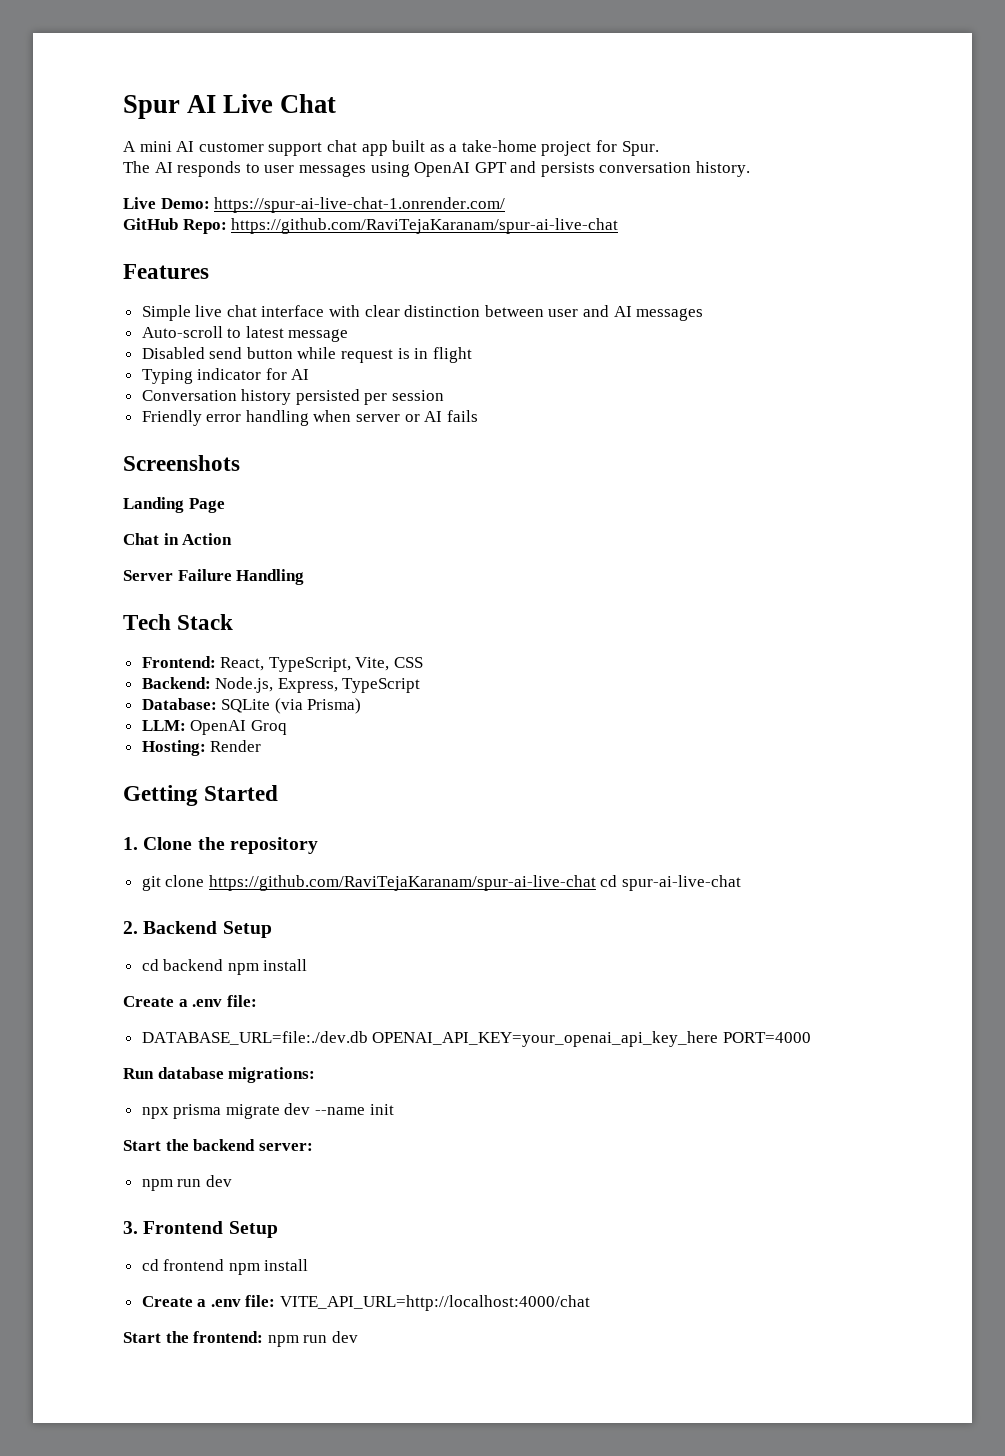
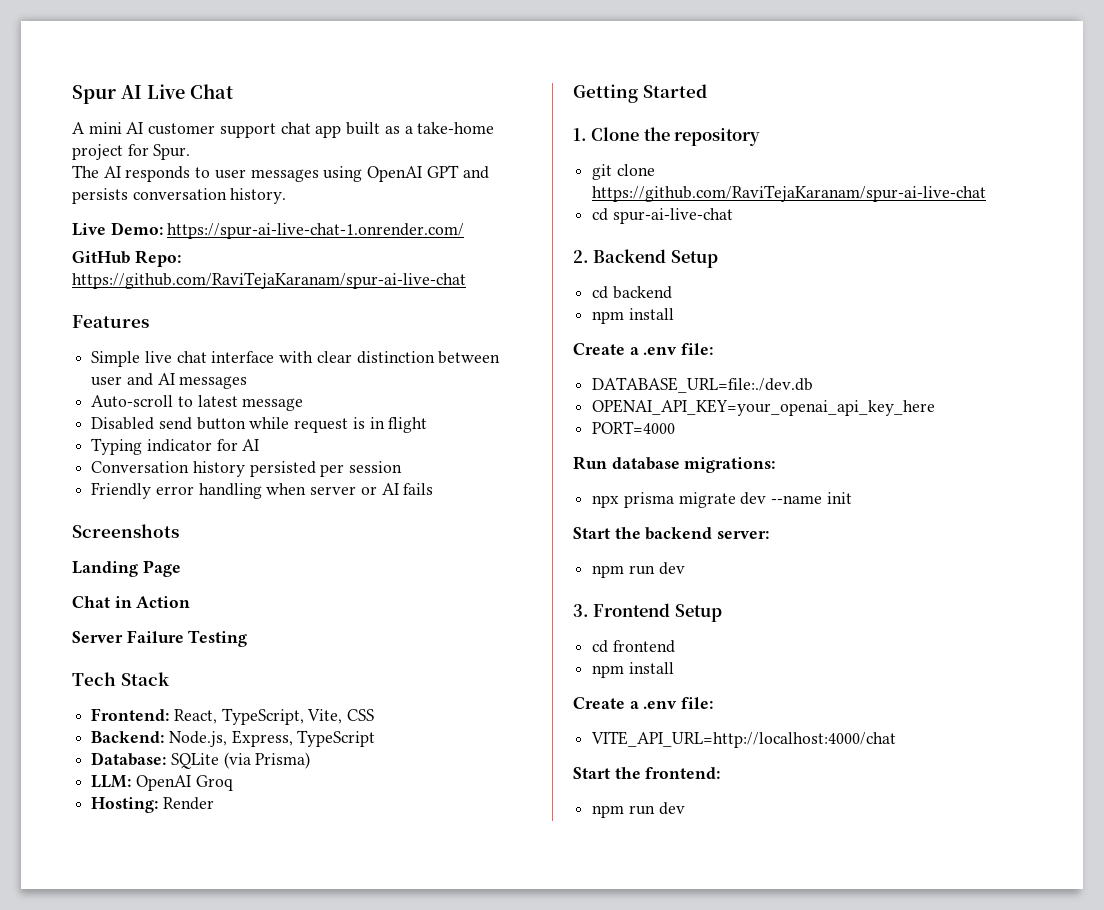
- Server Failure Handling
+ Server Failure Testing
- git clone https://github.com/RaviTejaKaranam/spur-ai-live-chat cd spur-ai-live-chat
+ git clone https://github.com/RaviTejaKaranam/spur-ai-live-chat
+ cd spur-ai-live-chat
- cd backend npm install
+ cd backend
+ npm install
- DATABASE_URL=file:./dev.db OPENAI_API_KEY=your_openai_api_key_here PORT=4000
+ DATABASE_URL=file:./dev.db
+ OPENAI_API_KEY=your_openai_api_key_here
+ PORT=4000
- cd frontend npm install
- Create a .env file: VITE_API_URL=http://localhost:4000/chat
+ cd frontend
+ npm install
+ Create a .env file:
+ VITE_API_URL=http://localhost:4000/chat
- Start the frontend: npm run dev
+ Start the frontend:
+ npm run dev

